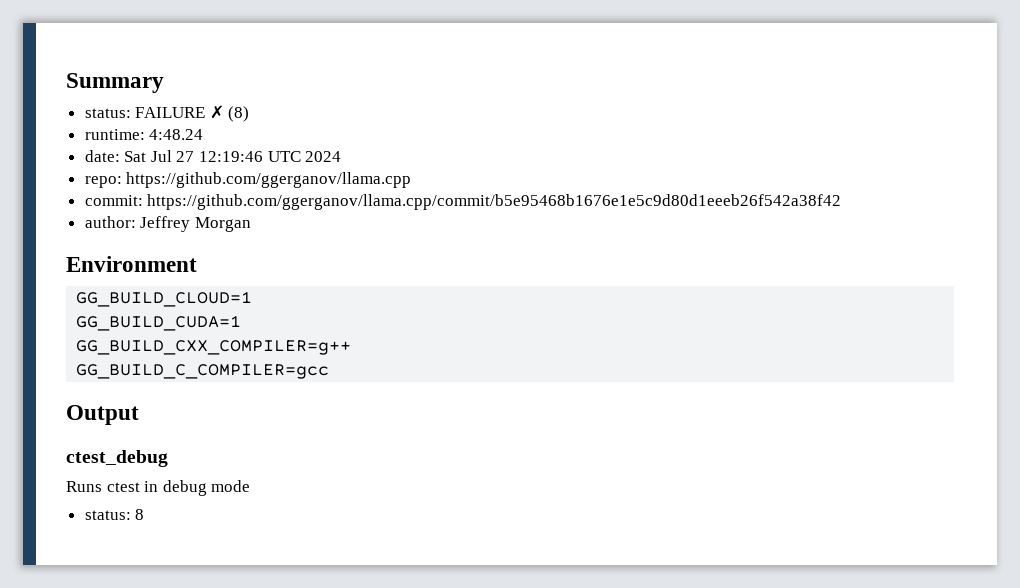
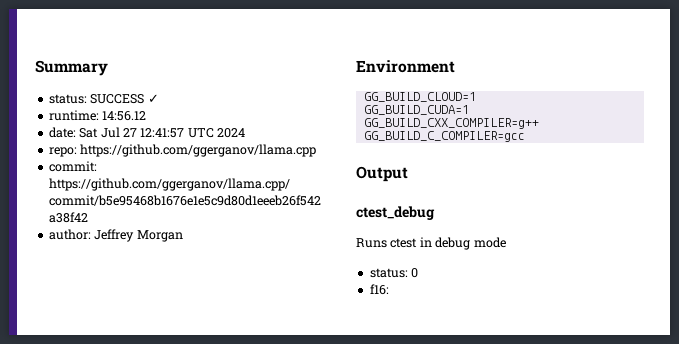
- status: FAILURE ✗ (8)
+ status: SUCCESS ✓
- runtime: 4:48.24
+ runtime: 14:56.12
- date: Sat Jul 27 12:19:46 UTC 2024
+ date: Sat Jul 27 12:41:57 UTC 2024
- status: 8
+ status: 0
+ f16:

